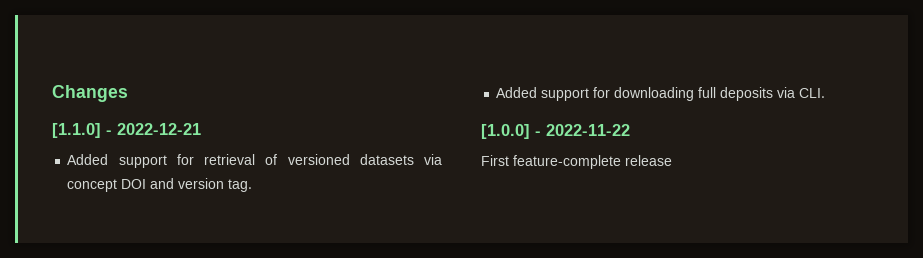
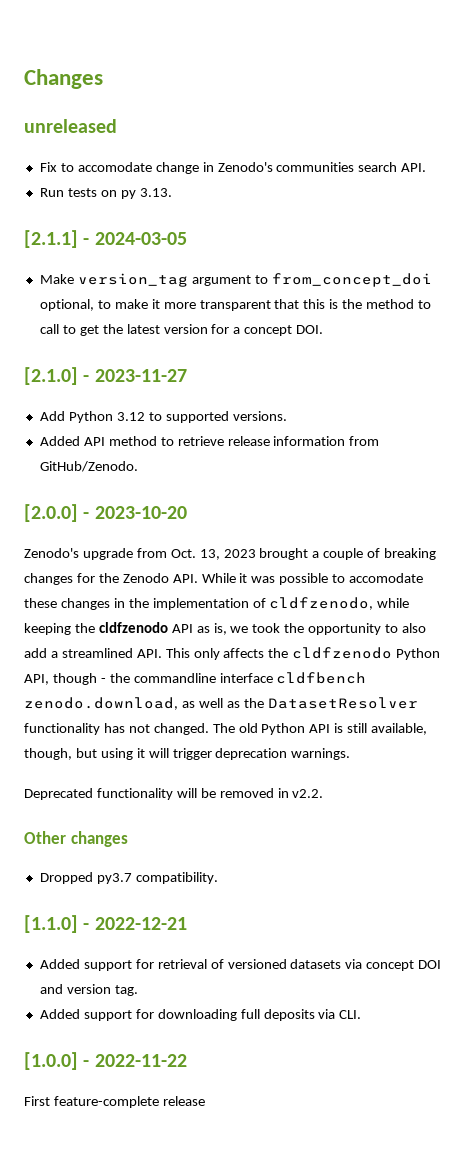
+ unreleased
+ Fix to accomodate change in Zenodo's communities search API.
+ Run tests on py 3.13.
+ [2.1.1] - 2024-03-05
+ Make version_tag argument to from_concept_doi optional, to make it more transparent that this is the method to call to get the latest version for a concept DOI.
+ [2.1.0] - 2023-11-27
+ Add Python 3.12 to supported versions.
+ Added API method to retrieve release information from GitHub/Zenodo.
+ [2.0.0] - 2023-10-20
+ Zenodo's upgrade from Oct. 13, 2023 brought a couple of breaking changes for the Zenodo API. While it was possible to accomodate these changes in the implementation of cldfzenodo, while keeping the cldfzenodo API as is, we took the opportunity to also add a streamlined API. This only affects the cldfzenodo Python API, though - the commandline interface cldfbench zenodo.download, as well as the DatasetResolver functionality has not changed. The old Python API is still available, though, but using it will trigger deprecation warnings.
+ Deprecated functionality will be removed in v2.2.
+ Other changes
+ Dropped py3.7 compatibility.

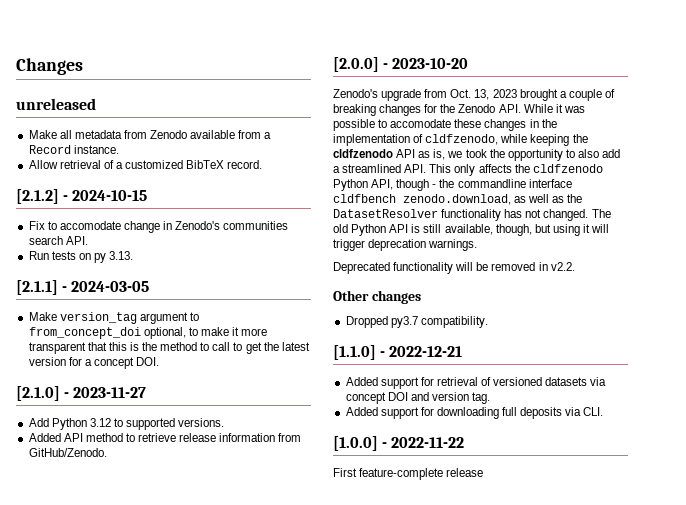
+ Make all metadata from Zenodo available from a Record instance.
+ Allow retrieval of a customized BibTeX record.
+ [2.1.2] - 2024-10-15

